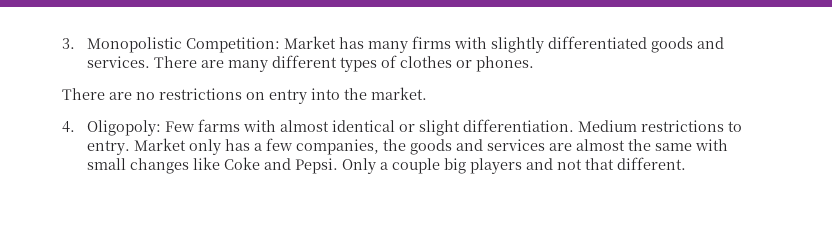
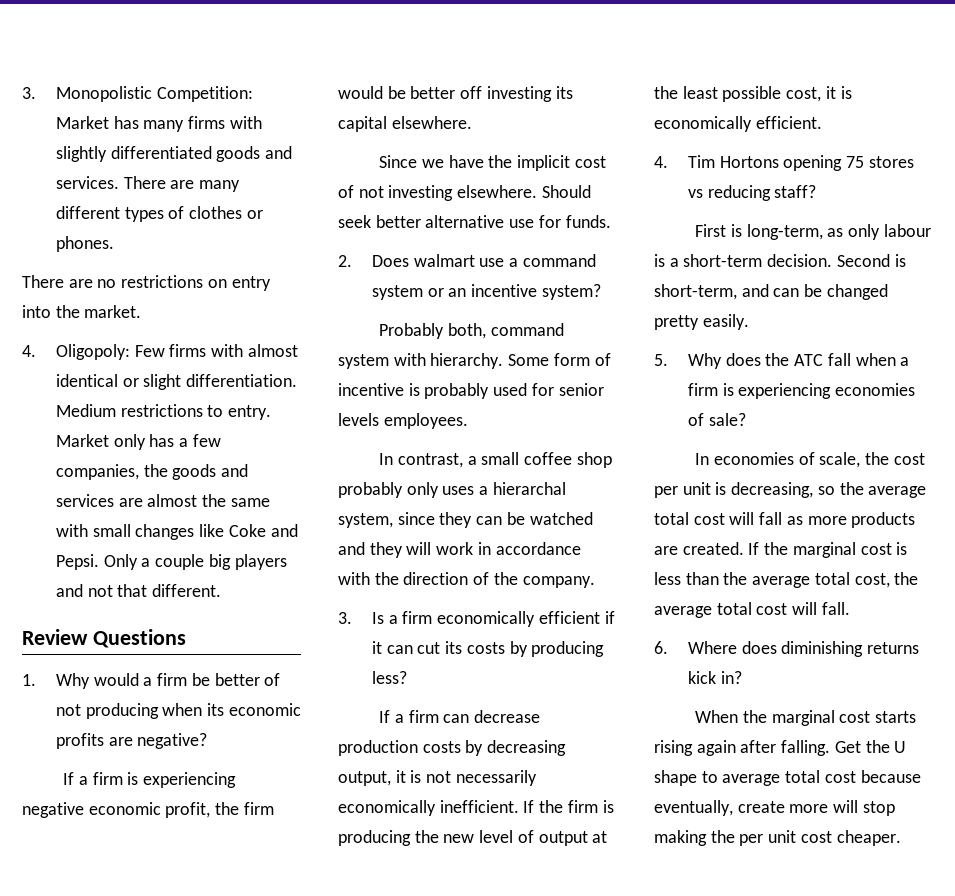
- 4. Oligopoly: Few farms with almost identical or slight differentiation.
+ 4. Oligopoly: Few firms with almost identical or slight differentiation.
+ Review Questions
+ 1. Why would a firm be better of not producing when its economic profits are negative?
+ If a firm is experiencing negative economic profit, the firm would be better off investing its capital elsewhere.
+ Since we have the implicit cost of not investing elsewhere. Should seek better alternative use for funds.
+ 2. Does walmart use a command system or an incentive system?
+ Probably both, command system with hierarchy. Some form of incentive is probably used for senior levels employees.
+ In contrast, a small coffee shop probably only uses a hierarchal system, since they can be watched and they will work in accordance with the direction of the company.
+ 3. Is a firm economically efficient if it can cut its costs by producing less?
+ If a firm can decrease production costs by decreasing output, it is not necessarily economically inefficient. If the firm is producing the new level of output at the least possible cost, it is economically efficient.
+ 4. Tim Hortons opening 75 stores vs reducing staff?
+ First is long-term, as only labour is a short-term decision. Second is short-term, and can be changed pretty easily.
+ 5. Why does the ATC fall when a firm is experiencing economies of sale?
+ In economies of scale, the cost per unit is decreasing, so the average total cost will fall as more products are created. If the marginal cost is less than the average total cost, the average total cost will fall.
+ 6. Where does diminishing returns kick in?
+ When the marginal cost starts rising again after falling. Get the U shape to average total cost because eventually, create more will stop making the per unit cost cheaper.

